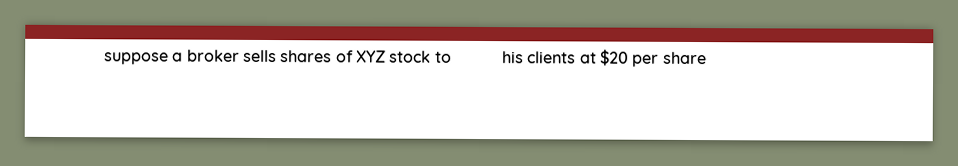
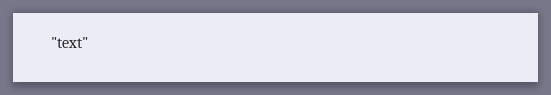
- suppose a broker sells shares of XYZ stock to his clients at $20 per share
+ "text"

